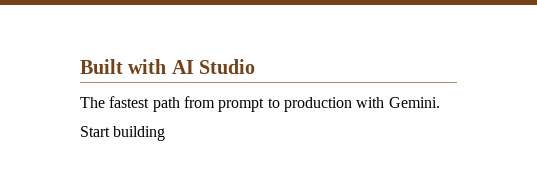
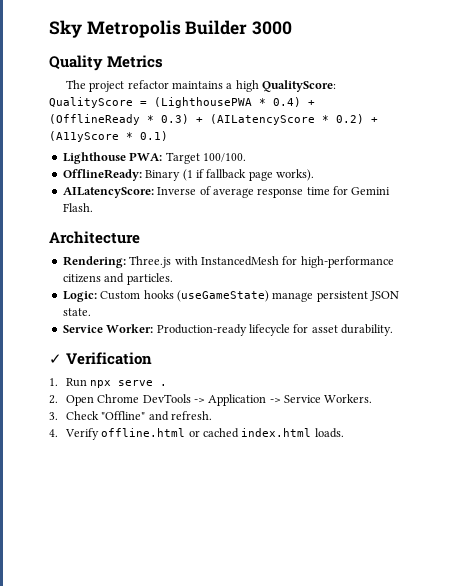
- Built with AI Studio
- The fastest path from prompt to production with Gemini.
- Start building
+ Sky Metropolis Builder 3000
+ Quality Metrics
+ The project refactor maintains a high QualityScore: QualityScore = (LighthousePWA * 0.4) + (OfflineReady * 0.3) + (AILatencyScore * 0.2) + (A11yScore * 0.1)
+ Lighthouse PWA: Target 100/100.
+ OfflineReady: Binary (1 if fallback page works).
+ AILatencyScore: Inverse of average response time for Gemini Flash.
+ Architecture
+ Rendering: Three.js with InstancedMesh for high-performance citizens and particles.
+ Logic: Custom hooks (useGameState) manage persistent JSON state.
+ Service Worker: Production-ready lifecycle for asset durability.
+ ✓ Verification
+ 1. Run npx serve .
+ 2. Open Chrome DevTools -> Application -> Service Workers.
+ 3. Check "Offline" and refresh.
+ 4. Verify offline.html or cached index.html loads.

